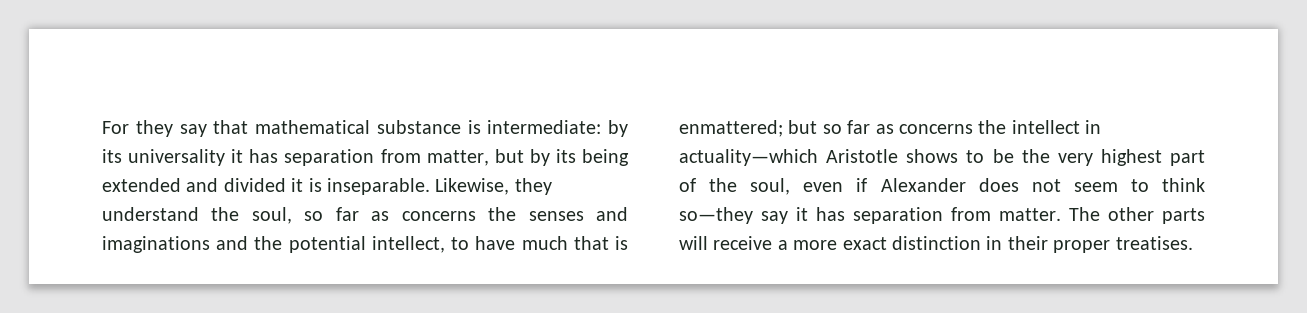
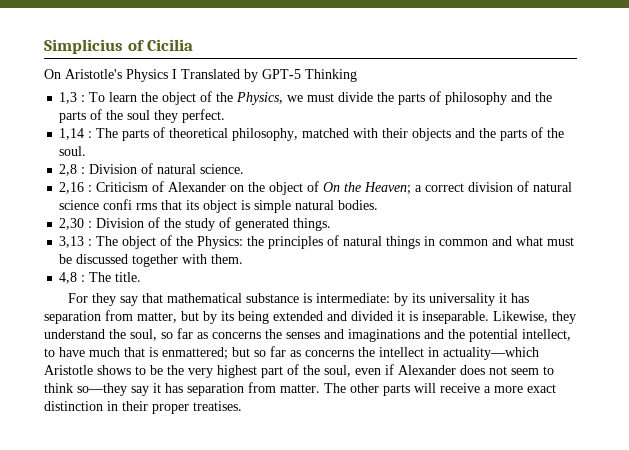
+ Simplicius of Cicilia
+ On Aristotle's Physics I Translated by GPT-5 Thinking
+ 1,3 : To learn the object of the Physics, we must divide the parts of philosophy and the parts of the soul they perfect.
+ 1,14 : The parts of theoretical philosophy, matched with their objects and the parts of the soul.
+ 2,8 : Division of natural science.
+ 2,16 : Criticism of Alexander on the object of On the Heaven; a correct division of natural science confi rms that its object is simple natural bodies.
+ 2,30 : Division of the study of generated things.
+ 3,13 : The object of the Physics: the principles of natural things in common and what must be discussed together with them.
+ 4,8 : The title.

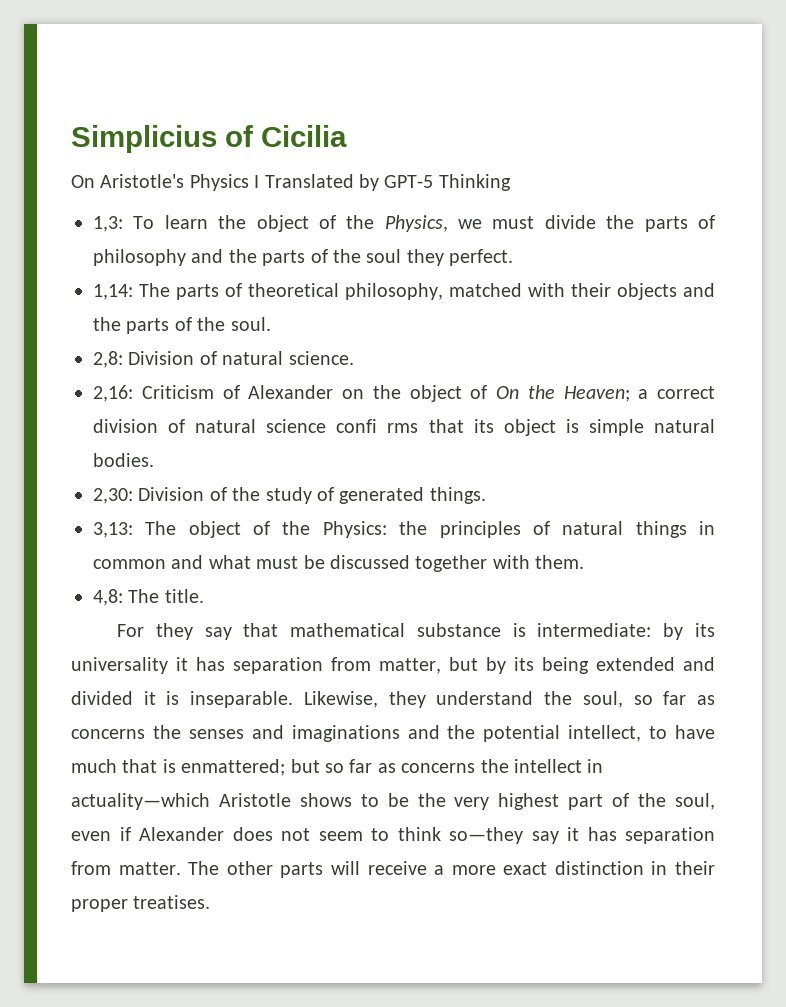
- 1,3 : To learn the object of the Physics, we must divide the parts of philosophy and the parts of the soul they perfect.
+ 1,3: To learn the object of the Physics, we must divide the parts of philosophy and the parts of the soul they perfect.
- 1,14 : The parts of theoretical philosophy, matched with their objects and the parts of the soul.
+ 1,14: The parts of theoretical philosophy, matched with their objects and the parts of the soul.
- 2,8 : Division of natural science.
+ 2,8: Division of natural science.
- 2,16 : Criticism of Alexander on the object of On the Heaven; a correct division of natural science confi rms that its object is simple natural bodies.
+ 2,16: Criticism of Alexander on the object of On the Heaven; a correct division of natural science confi rms that its object is simple natural bodies.
- 2,30 : Division of the study of generated things.
+ 2,30: Division of the study of generated things.
- 3,13 : The object of the Physics: the principles of natural things in common and what must be discussed together with them.
+ 3,13: The object of the Physics: the principles of natural things in common and what must be discussed together with them.
- 4,8 : The title.
+ 4,8: The title.

